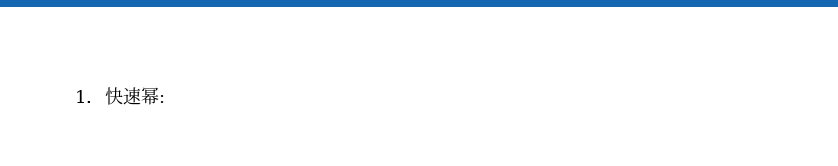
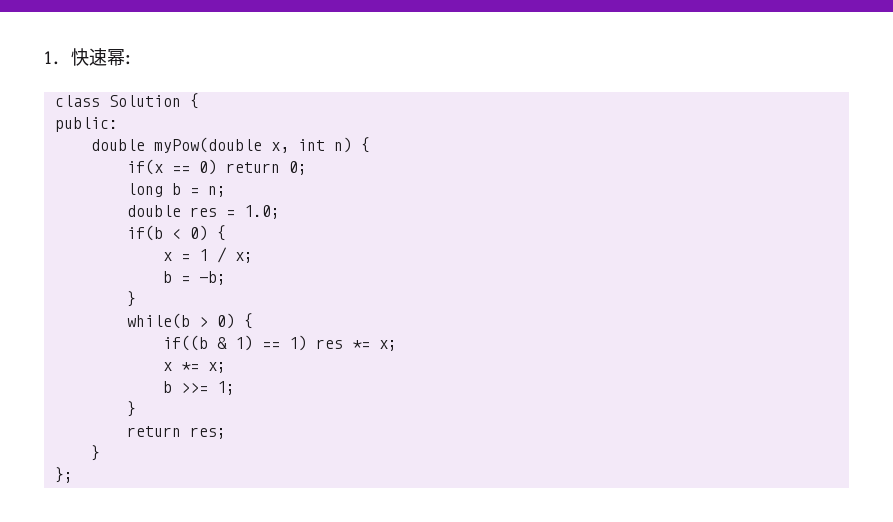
+ class Solution {
+ public:
+ double myPow(double x, int n) {
+ if(x == 0) return 0;
+ long b = n;
+ double res = 1.0;
+ if(b < 0) {
+ x = 1 / x;
+ b = -b;
+ }
+ while(b > 0) {
+ if((b & 1) == 1) res *= x;
+ x *= x;
+ b >>= 1;
+ }
+ return res;
+ }
+ };

